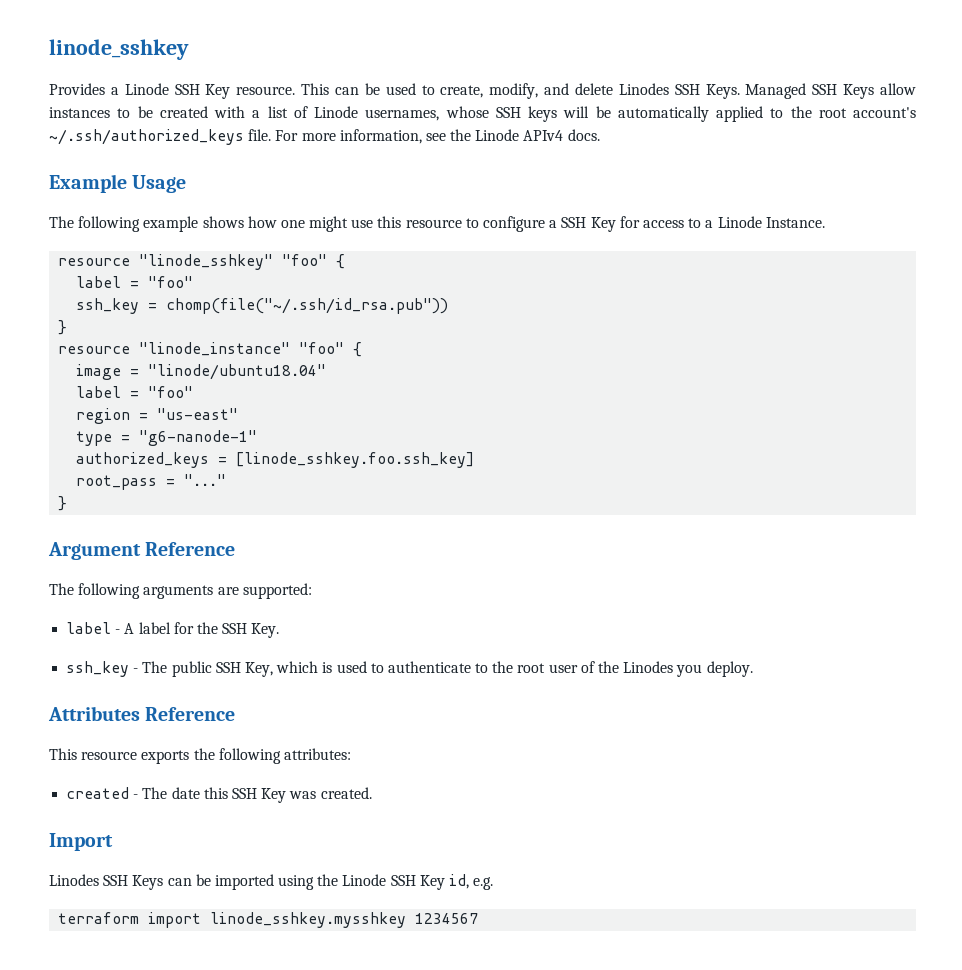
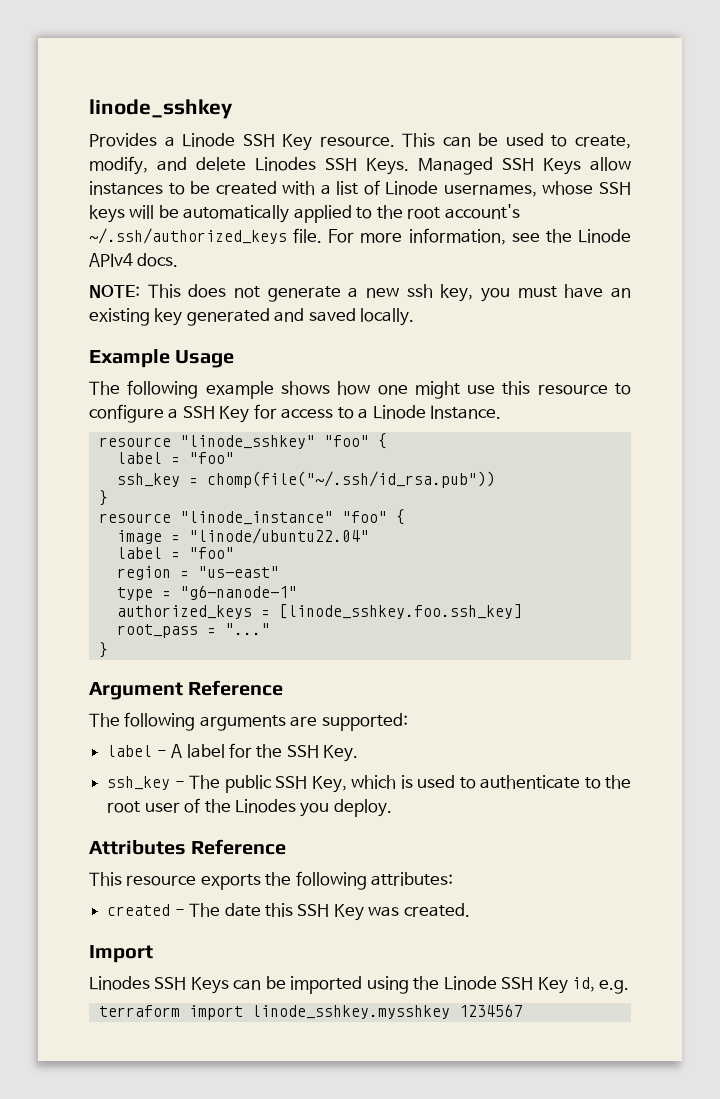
+ NOTE: This does not generate a new ssh key, you must have an existing key generated and saved locally.
- image = "linode/ubuntu18.04"
+ image = "linode/ubuntu22.04"

